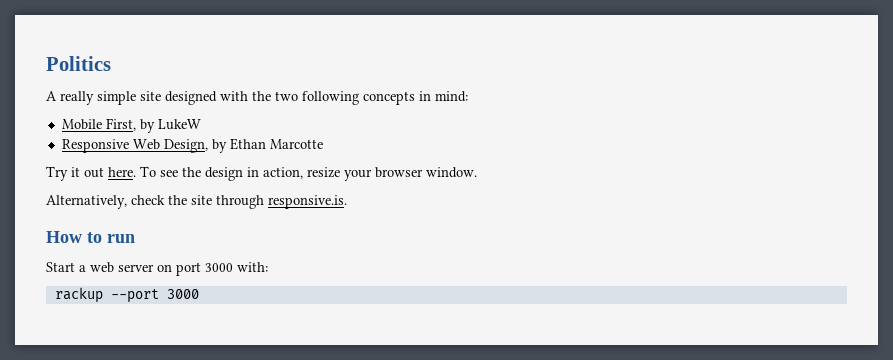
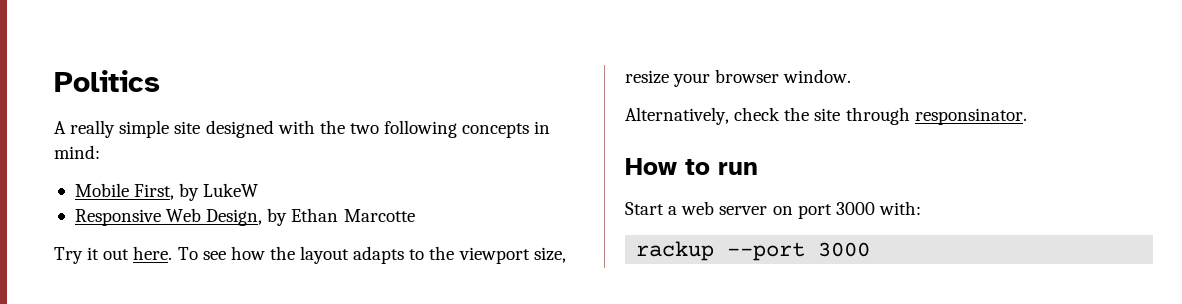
- To see the design in action, resize your browser window.
+ To see how the layout adapts to the viewport size, resize your browser window.
- Alternatively, check the site through responsive.is.
+ Alternatively, check the site through responsinator.

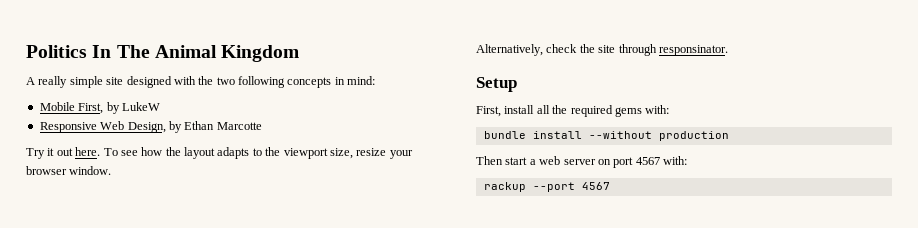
- Politics
+ Politics In The Animal Kingdom
- How to run
- Start a web server on port 3000 with:
+ Setup
+ First, install all the required gems with:
+ bundle install --without production
+ Then start a web server on port 4567 with:
- rackup --port 3000
+ rackup --port 4567

